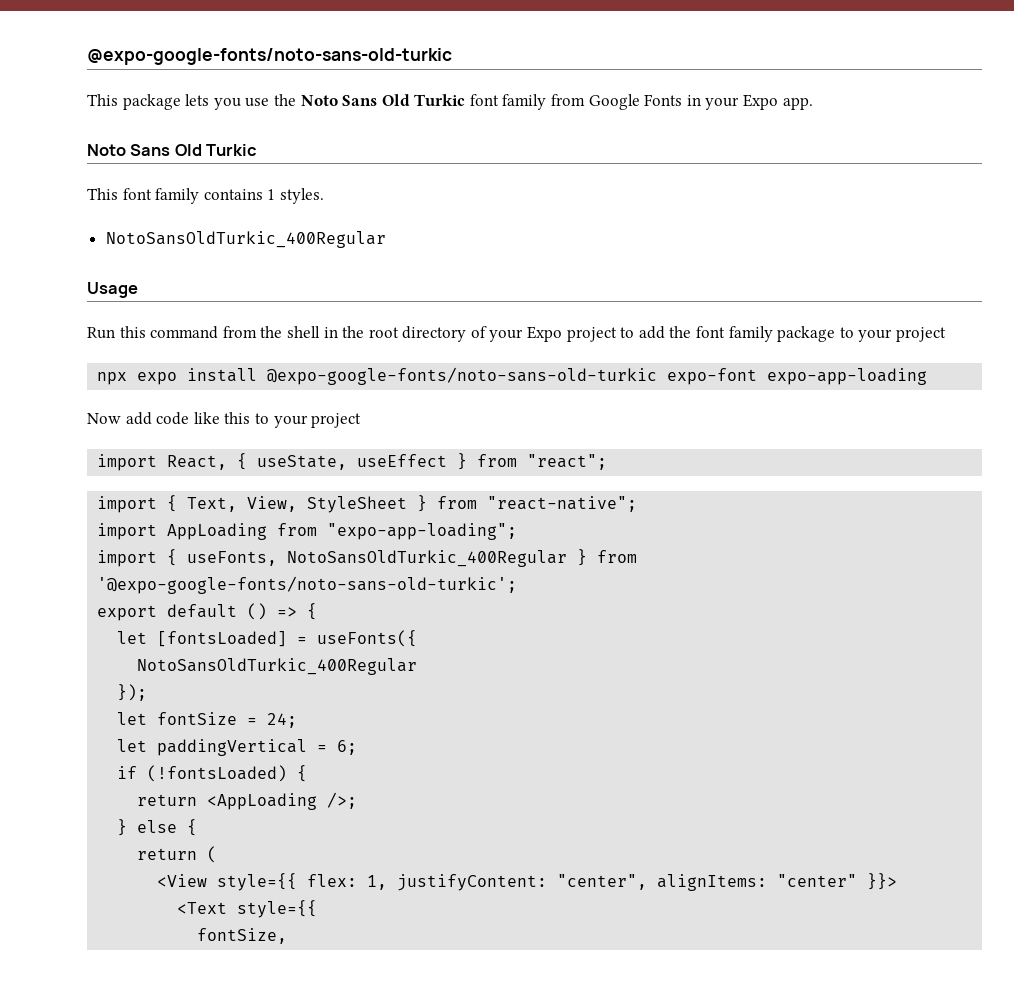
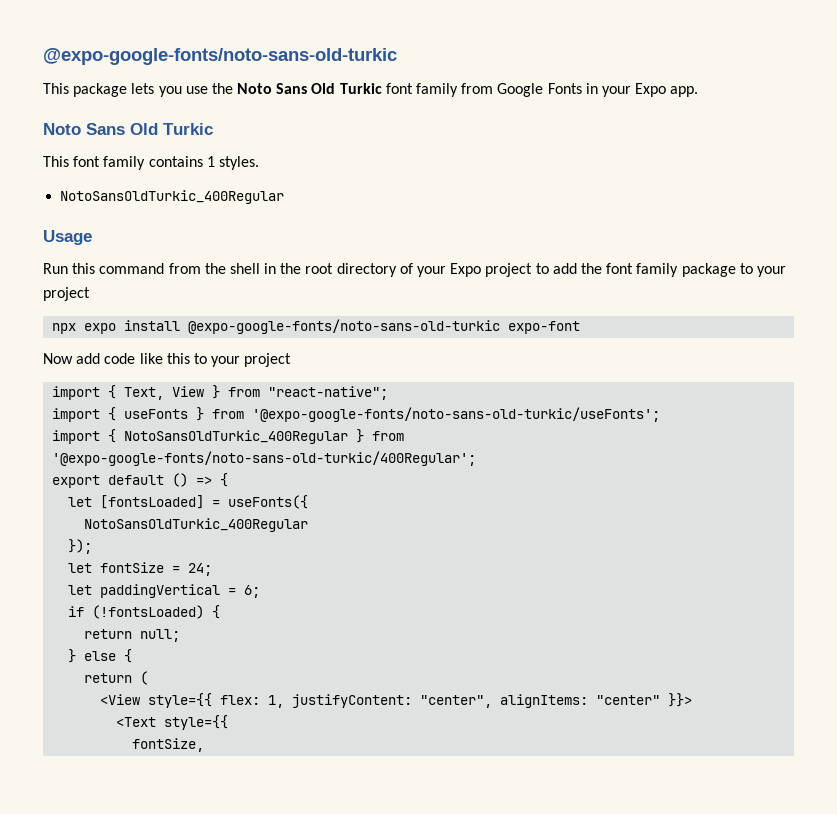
- npx expo install @expo-google-fonts/noto-sans-old-turkic expo-font expo-app-loading
+ npx expo install @expo-google-fonts/noto-sans-old-turkic expo-font
- import React, { useState, useEffect } from "react";
- import { Text, View, StyleSheet } from "react-native";
+ import { Text, View } from "react-native";
- import AppLoading from "expo-app-loading";
- import { useFonts, NotoSansOldTurkic_400Regular } from '@expo-google-fonts/noto-sans-old-turkic';
+ import { useFonts } from '@expo-google-fonts/noto-sans-old-turkic/useFonts';
+ import { NotoSansOldTurkic_400Regular } from '@expo-google-fonts/noto-sans-old-turkic/400Regular';
- return <AppLoading />;
+ return null;

